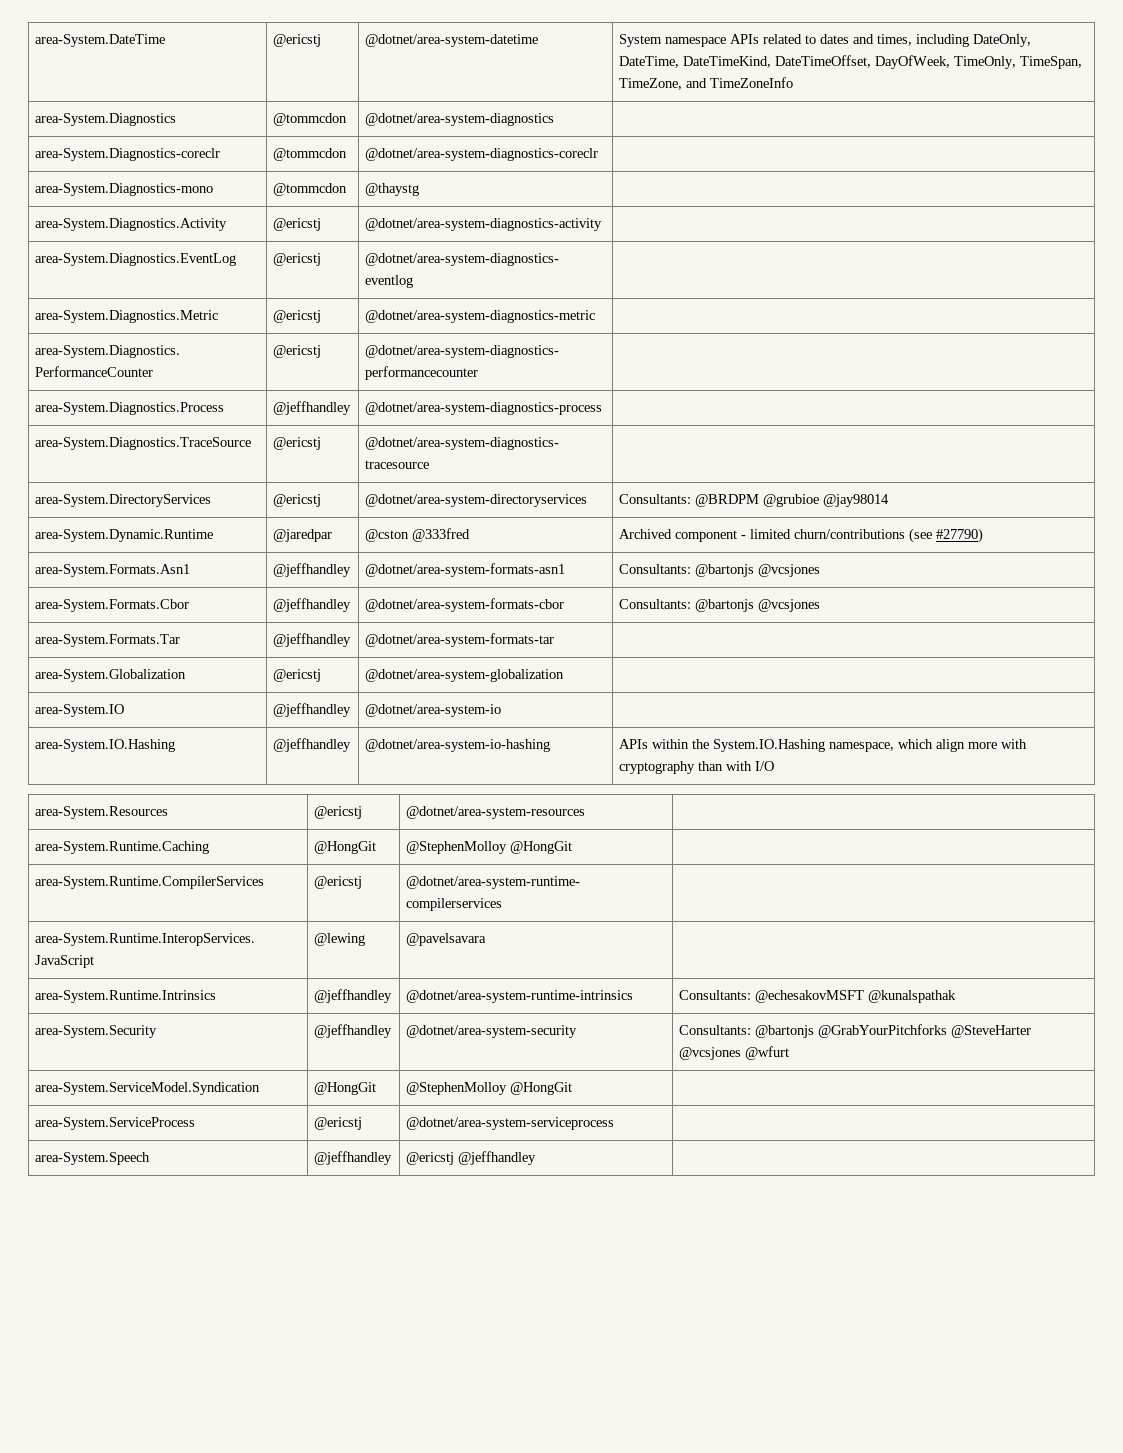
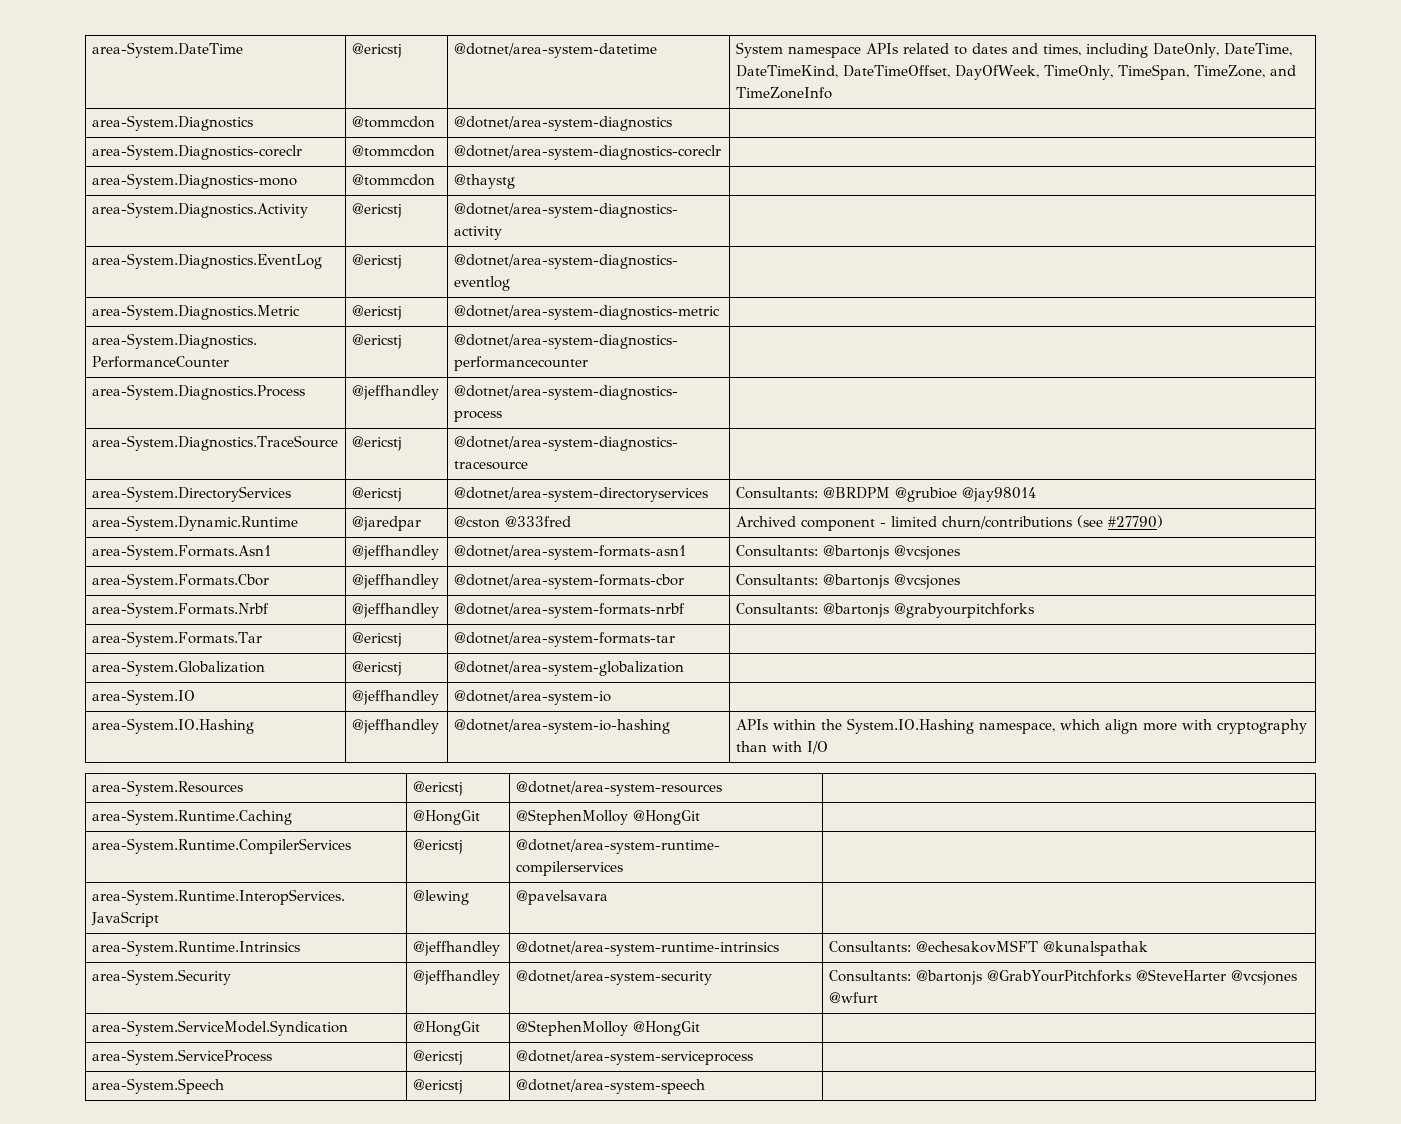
+ area-System.Formats.Nrbf | @jeffhandley | @dotnet/area-system-formats-nrbf | Consultants: @bartonjs @grabyourpitchforks
- area-System.Formats.Tar | @jeffhandley | @dotnet/area-system-formats-tar |
+ area-System.Formats.Tar | @ericstj | @dotnet/area-system-formats-tar |
- area-System.Speech | @jeffhandley | @ericstj @jeffhandley |
+ area-System.Speech | @ericstj | @dotnet/area-system-speech |

